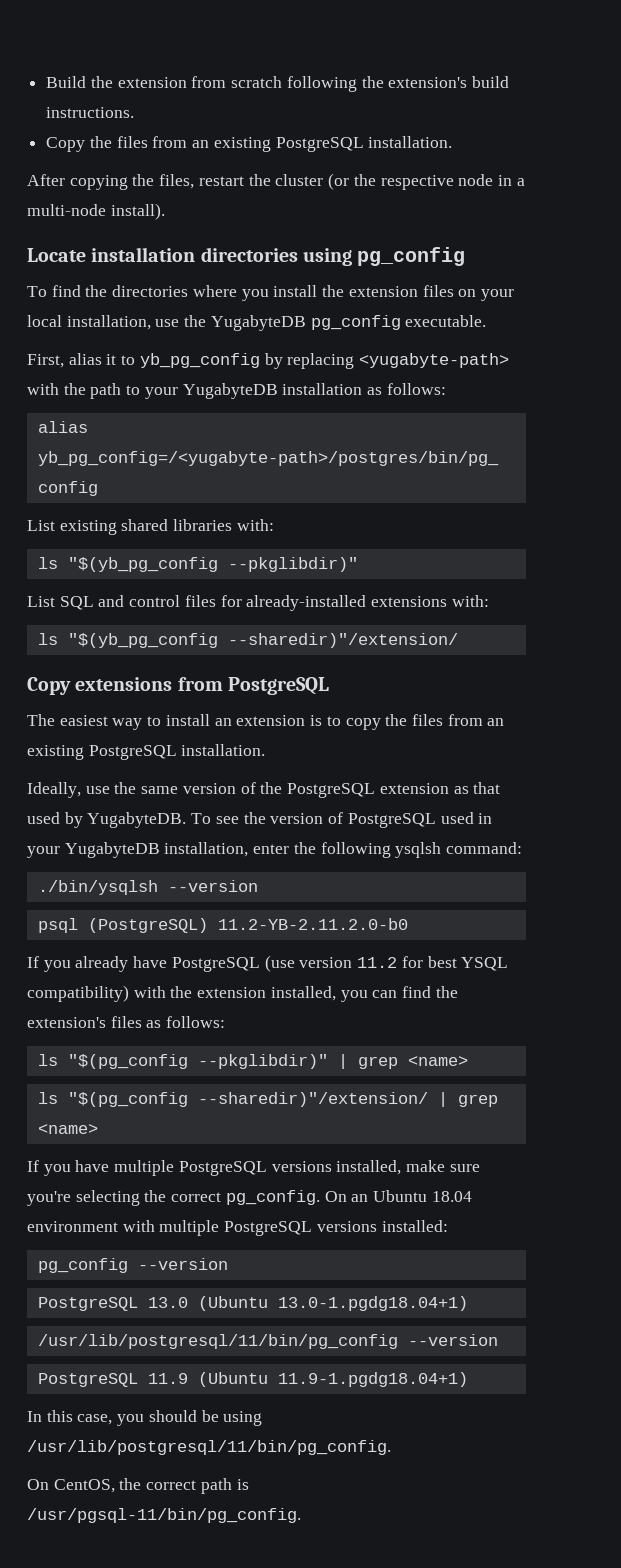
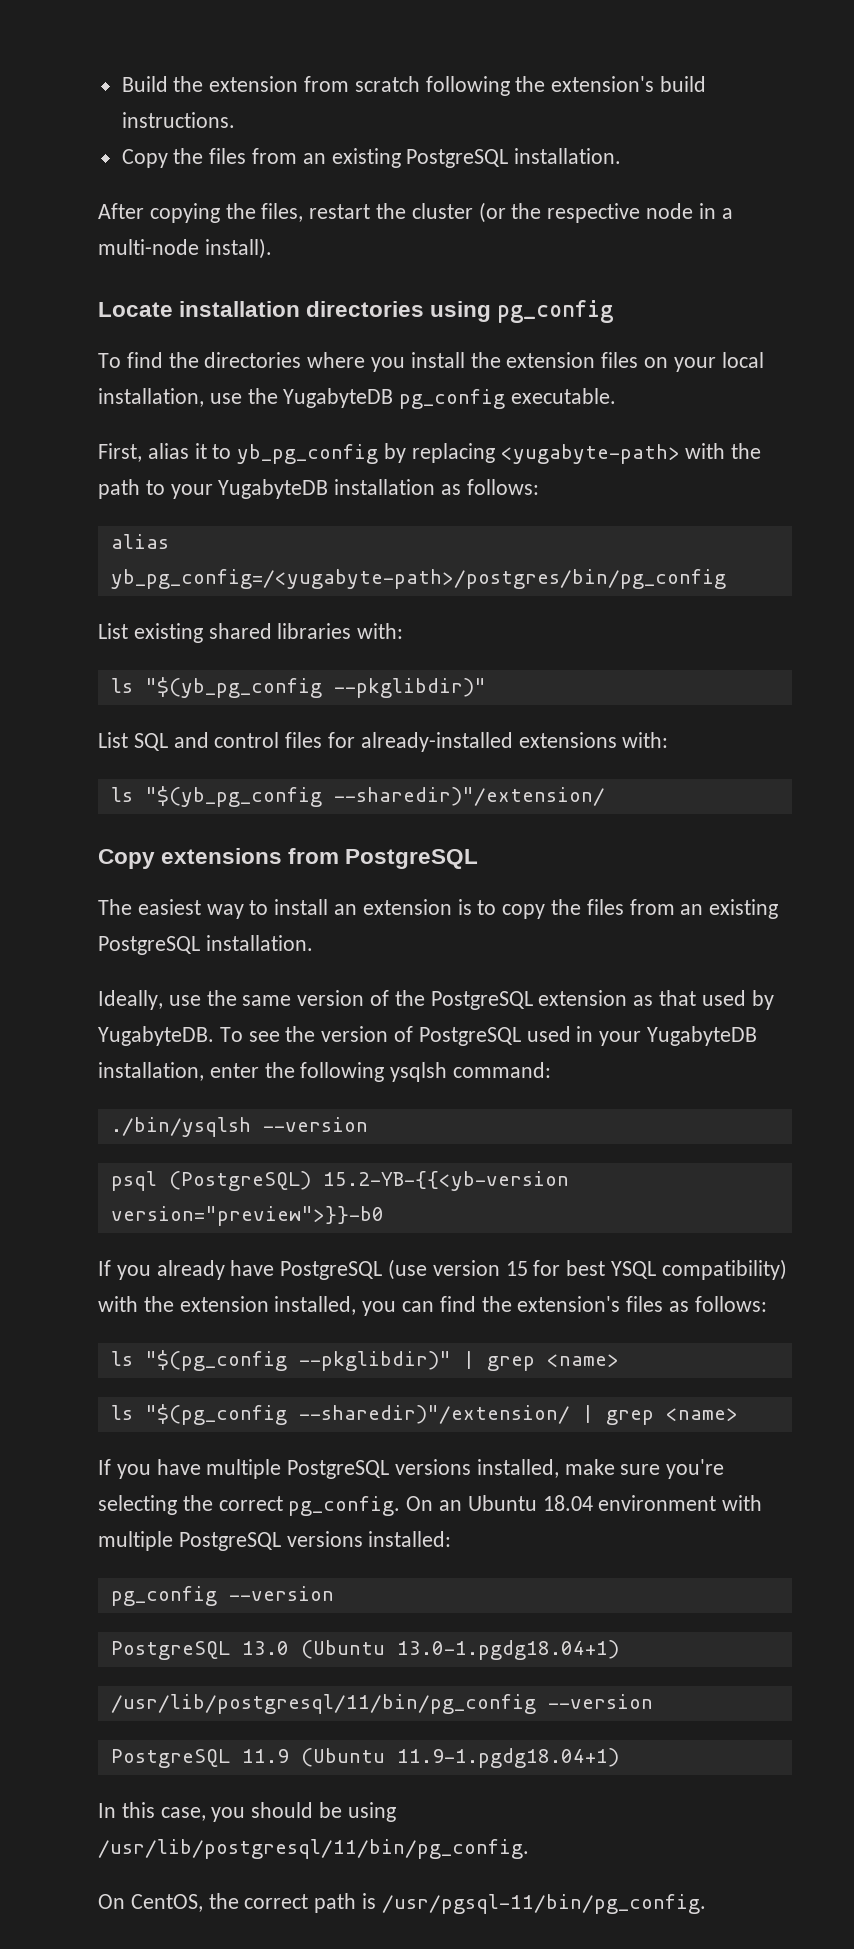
- psql (PostgreSQL) 11.2-YB-2.11.2.0-b0
+ psql (PostgreSQL) 15.2-YB-{{<yb-version version="preview">}}-b0
- If you already have PostgreSQL (use version 11.2 for best YSQL compatibility) with the extension installed, you can find the extension's files as follows:
+ If you already have PostgreSQL (use version 15 for best YSQL compatibility) with the extension installed, you can find the extension's files as follows:

